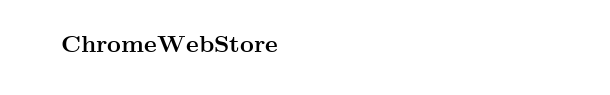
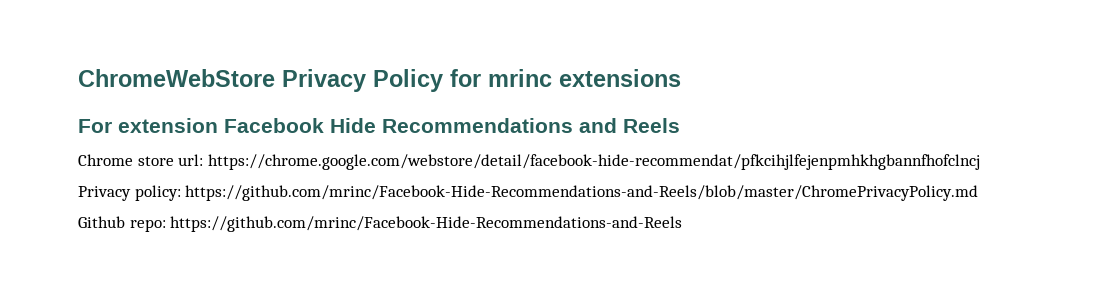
- ChromeWebStore
+ ChromeWebStore Privacy Policy for mrinc extensions
+ For extension Facebook Hide Recommendations and Reels
+ Chrome store url: https://chrome.google.com/webstore/detail/facebook-hide-recommendat/pfkcihjlfejenpmhkhgbannfhofclncj
+ Privacy policy: https://github.com/mrinc/Facebook-Hide-Recommendations-and-Reels/blob/master/ChromePrivacyPolicy.md
+ Github repo: https://github.com/mrinc/Facebook-Hide-Recommendations-and-Reels

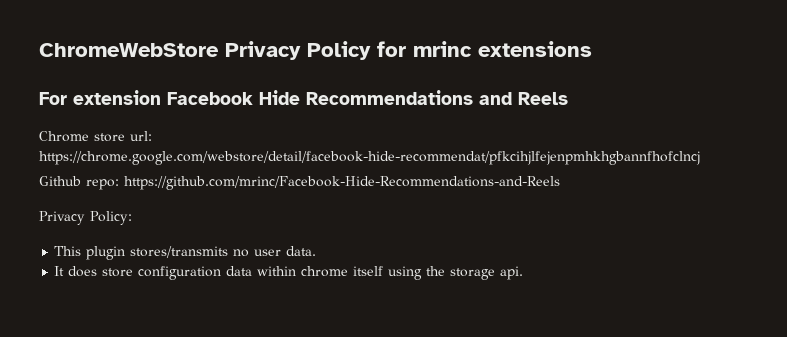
- Privacy policy: https://github.com/mrinc/Facebook-Hide-Recommendations-and-Reels/blob/master/ChromePrivacyPolicy.md
+ Privacy Policy:
+ This plugin stores/transmits no user data.
+ It does store configuration data within chrome itself using the storage api.

